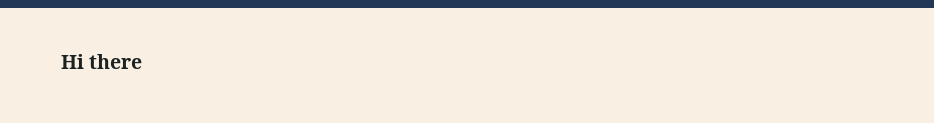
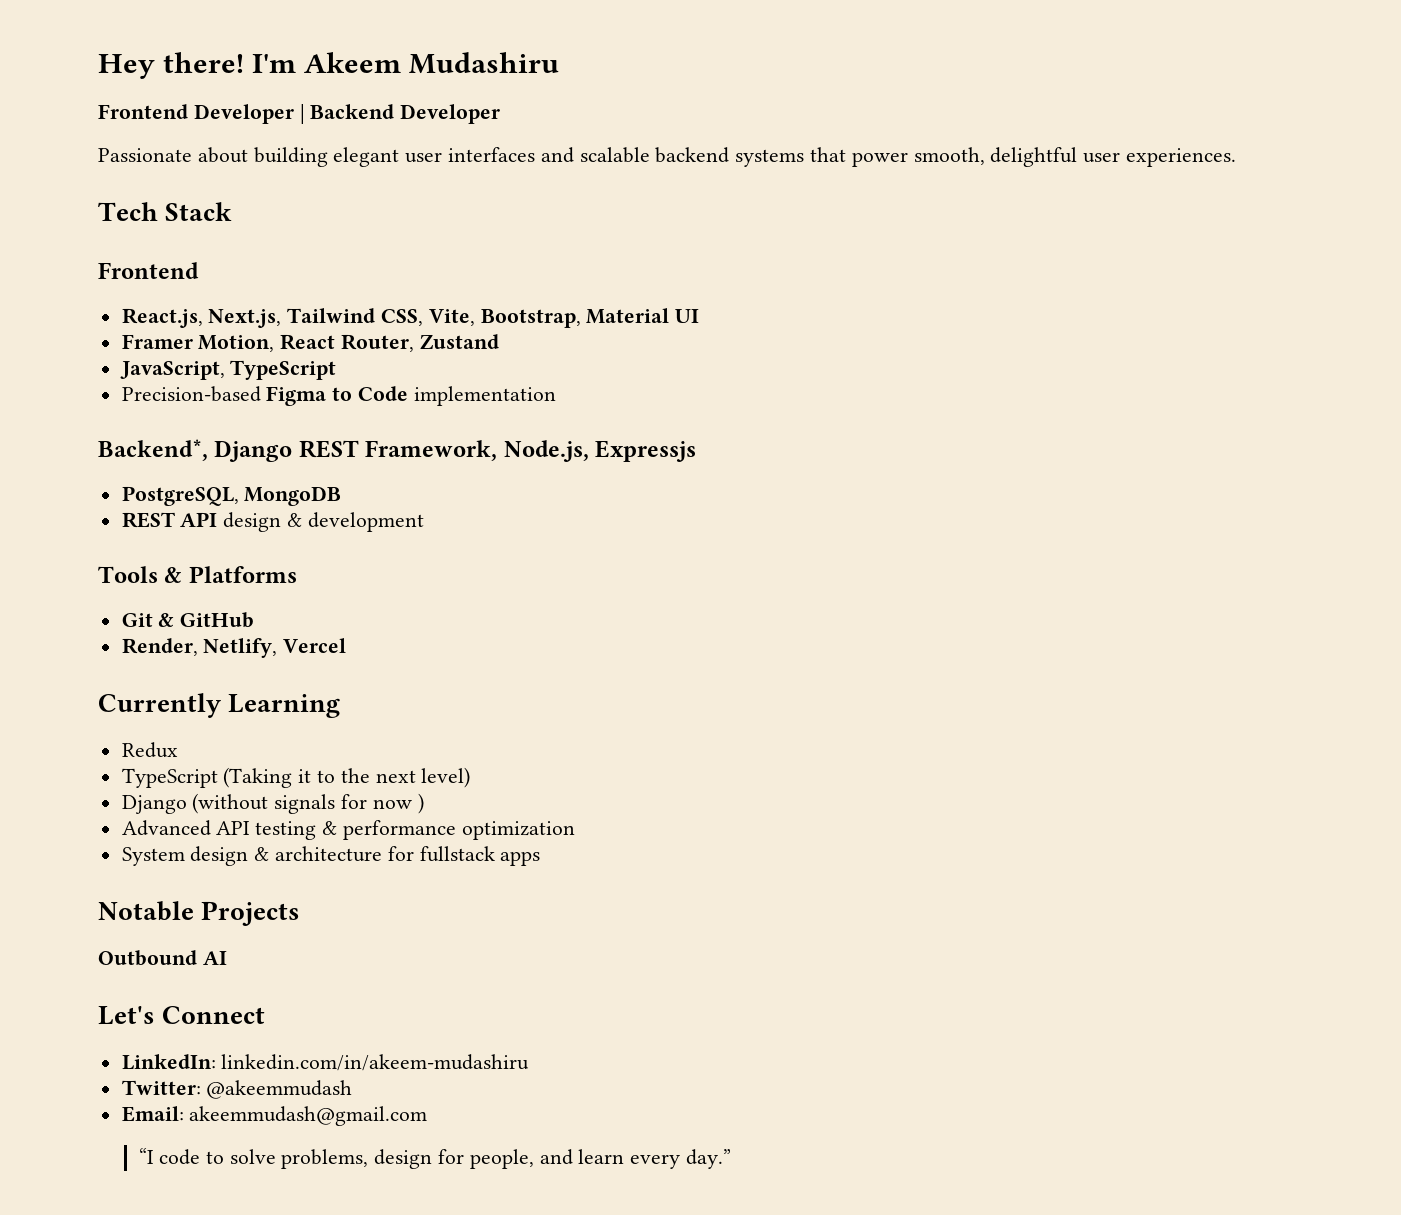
- Hi there
+ Hey there! I'm Akeem Mudashiru
+ Frontend Developer | Backend Developer
+ Passionate about building elegant user interfaces and scalable backend systems that power smooth, delightful user experiences.
+ Tech Stack
+ Frontend
+ React.js, Next.js, Tailwind CSS, Vite, Bootstrap, Material UI
+ Framer Motion, React Router, Zustand
+ JavaScript, TypeScript
+ Precision-based Figma to Code implementation
+ Backend*, Django REST Framework, Node.js, Expressjs
+ PostgreSQL, MongoDB
+ REST API design & development
+ Tools & Platforms
+ Git & GitHub
+ Render, Netlify, Vercel
+ Currently Learning
+ Redux
+ TypeScript (Taking it to the next level)
+ Django (without signals for now )
+ Advanced API testing & performance optimization
+ System design & architecture for fullstack apps
+ Notable Projects
+ Outbound AI
+ Let's Connect
+ LinkedIn: linkedin.com/in/akeem-mudashiru
+ Twitter: @akeemmudash
+ Email: akeemmudash@gmail.com
+ “I code to solve problems, design for people, and learn every day.”

